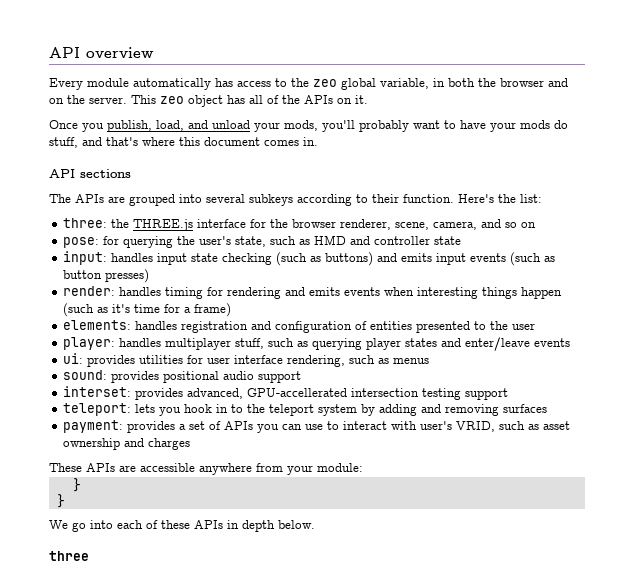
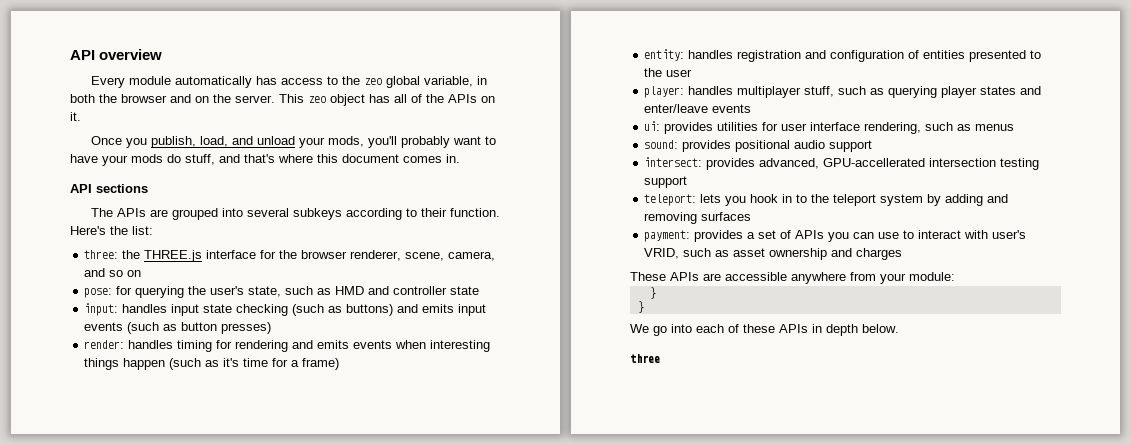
- elements: handles registration and configuration of entities presented to the user
+ entity: handles registration and configuration of entities presented to the user
- interset: provides advanced, GPU-accellerated intersection testing support
+ intersect: provides advanced, GPU-accellerated intersection testing support

